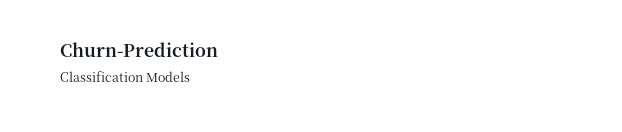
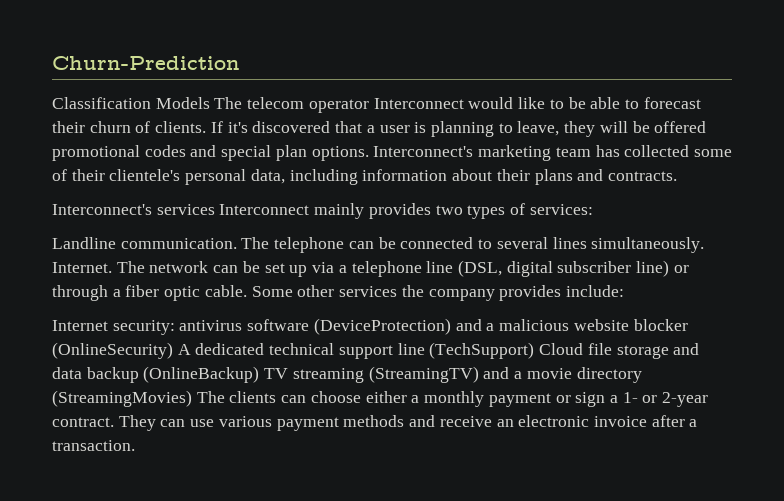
- Classification Models
+ Classification Models The telecom operator Interconnect would like to be able to forecast their churn of clients. If it's discovered that a user is planning to leave, they will be offered promotional codes and special plan options. Interconnect's marketing team has collected some of their clientele's personal data, including information about their plans and contracts.
+ Interconnect's services Interconnect mainly provides two types of services:
+ Landline communication. The telephone can be connected to several lines simultaneously. Internet. The network can be set up via a telephone line (DSL, digital subscriber line) or through a fiber optic cable. Some other services the company provides include:
+ Internet security: antivirus software (DeviceProtection) and a malicious website blocker (OnlineSecurity) A dedicated technical support line (TechSupport) Cloud file storage and data backup (OnlineBackup) TV streaming (StreamingTV) and a movie directory (StreamingMovies) The clients can choose either a monthly payment or sign a 1- or 2-year contract. They can use various payment methods and receive an electronic invoice after a transaction.

